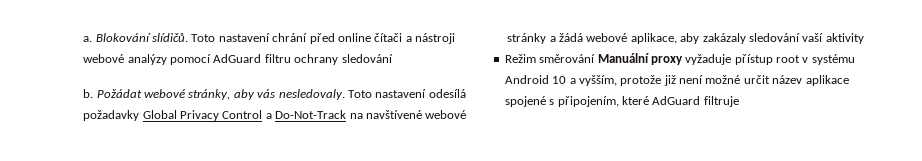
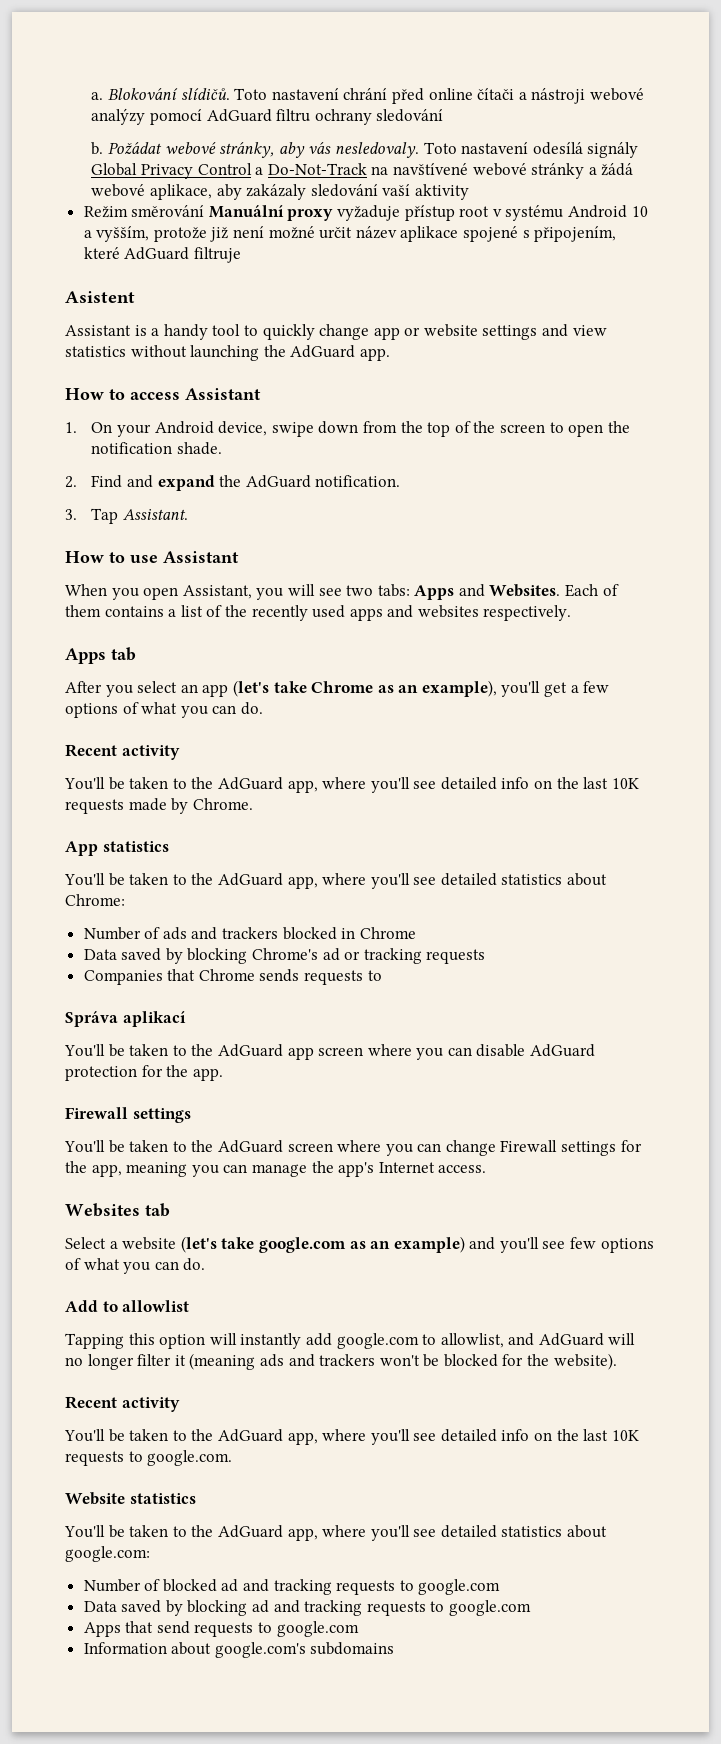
- Toto nastavení odesílá požadavky Global Privacy Control a Do-Not-Track na navštívené webové stránky a žádá webové aplikace, aby zakázaly sledování vaší aktivity
+ Toto nastavení odesílá signály Global Privacy Control a Do-Not-Track na navštívené webové stránky a žádá webové aplikace, aby zakázaly sledování vaší aktivity
+ Asistent
+ Assistant is a handy tool to quickly change app or website settings and view statistics without launching the AdGuard app.
+ How to access Assistant
+ 1. On your Android device, swipe down from the top of the screen to open the notification shade.
+ 2. Find and expand the AdGuard notification.
+ 3. Tap Assistant.
+ How to use Assistant
+ When you open Assistant, you will see two tabs: Apps and Websites. Each of them contains a list of the recently used apps and websites respectively.
+ Apps tab
+ After you select an app (let's take Chrome as an example), you'll get a few options of what you can do.
+ Recent activity
+ You'll be taken to the AdGuard app, where you'll see detailed info on the last 10K requests made by Chrome.
+ App statistics
+ You'll be taken to the AdGuard app, where you'll see detailed statistics about Chrome:
+ Number of ads and trackers blocked in Chrome
+ Data saved by blocking Chrome's ad or tracking requests
+ Companies that Chrome sends requests to
+ Správa aplikací
+ You'll be taken to the AdGuard app screen where you can disable AdGuard protection for the app.
+ Firewall settings
+ You'll be taken to the AdGuard screen where you can change Firewall settings for the app, meaning you can manage the app's Internet access.
+ Websites tab
+ Select a website (let's take google.com as an example) and you'll see few options of what you can do.
+ Add to allowlist
+ Tapping this option will instantly add google.com to allowlist, and AdGuard will no longer filter it (meaning ads and trackers won't be blocked for the website).
+ Recent activity
+ You'll be taken to the AdGuard app, where you'll see detailed info on the last 10K requests to google.com.
+ Website statistics
+ You'll be taken to the AdGuard app, where you'll see detailed statistics about google.com:
+ Number of blocked ad and tracking requests to google.com
+ Data saved by blocking ad and tracking requests to google.com
+ Apps that send requests to google.com
+ Information about google.com's subdomains

